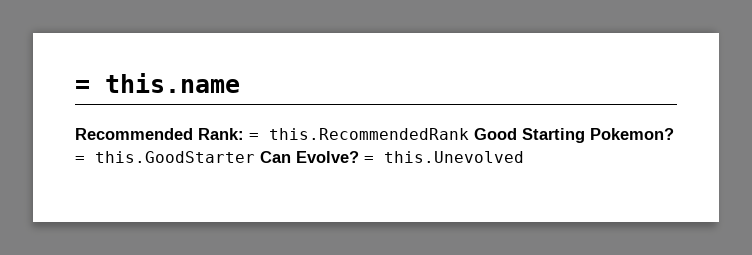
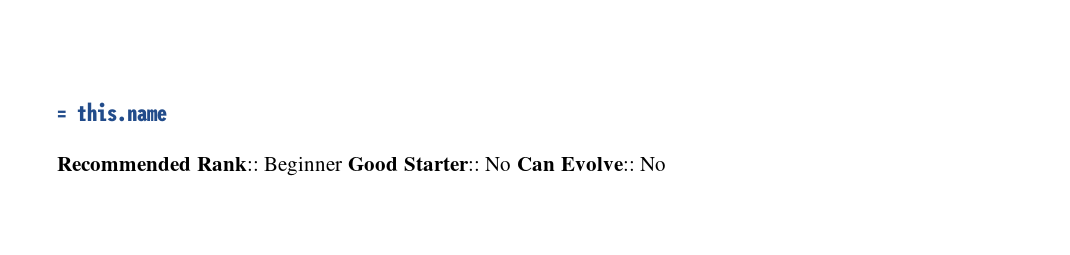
- Recommended Rank: = this.RecommendedRank Good Starting Pokemon? = this.GoodStarter Can Evolve? = this.Unevolved
+ Recommended Rank:: Beginner Good Starter:: No Can Evolve:: No

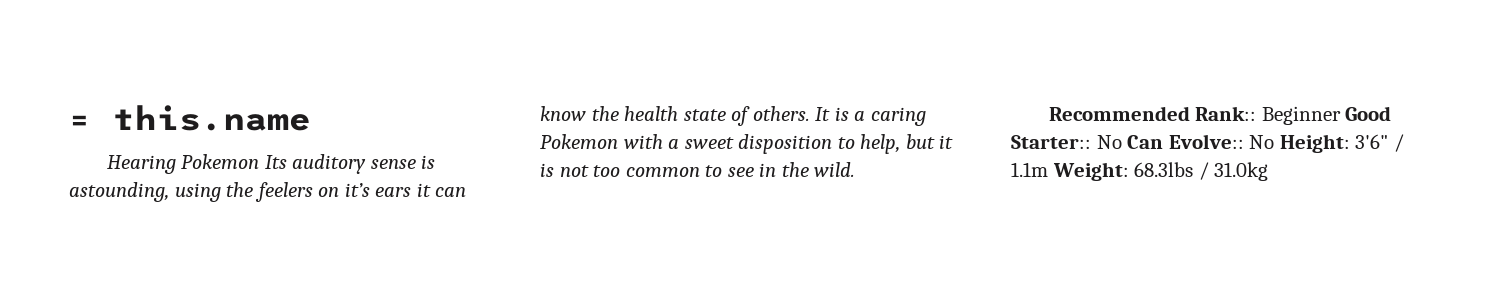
+ Hearing Pokemon Its auditory sense is astounding, using the feelers on it’s ears it can know the health state of others. It is a caring Pokemon with a sweet disposition to help, but it is not too common to see in the wild.
- Recommended Rank:: Beginner Good Starter:: No Can Evolve:: No
+ Recommended Rank:: Beginner Good Starter:: No Can Evolve:: No Height: 3'6" / 1.1m Weight: 68.3lbs / 31.0kg

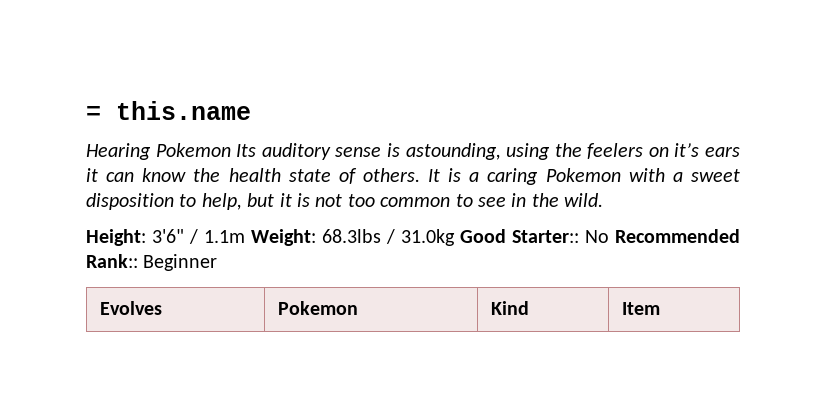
- Recommended Rank:: Beginner Good Starter:: No Can Evolve:: No Height: 3'6" / 1.1m Weight: 68.3lbs / 31.0kg
+ Height: 3'6" / 1.1m Weight: 68.3lbs / 31.0kg Good Starter:: No Recommended Rank:: Beginner
+ Evolves | Pokemon | Kind | Item

